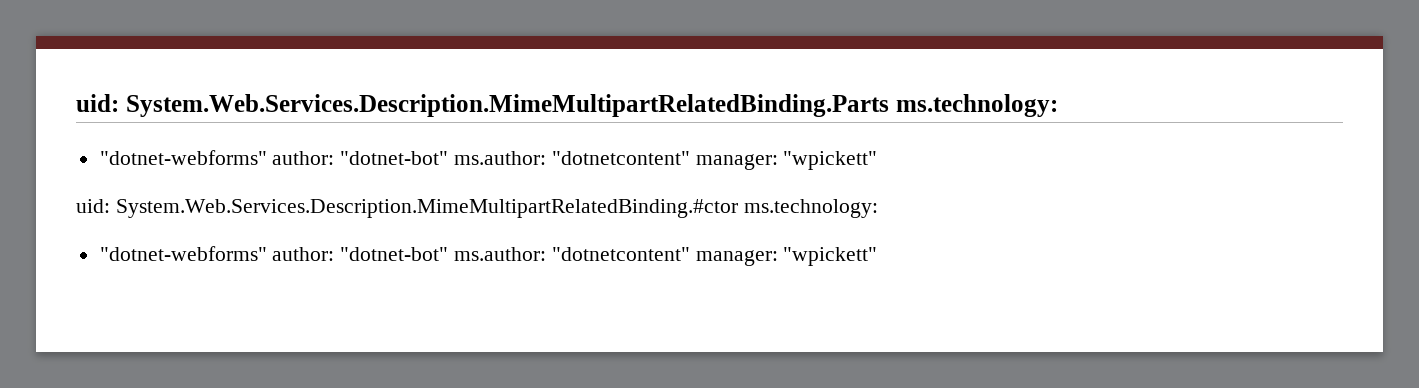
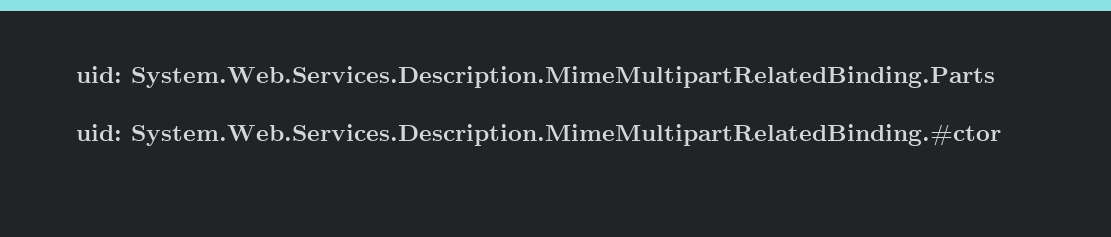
- uid: System.Web.Services.Description.MimeMultipartRelatedBinding.Parts ms.technology:
- "dotnet-webforms" author: "dotnet-bot" ms.author: "dotnetcontent" manager: "wpickett"
- uid: System.Web.Services.Description.MimeMultipartRelatedBinding.#ctor ms.technology:
- "dotnet-webforms" author: "dotnet-bot" ms.author: "dotnetcontent" manager: "wpickett"
+ uid: System.Web.Services.Description.MimeMultipartRelatedBinding.Parts
+ uid: System.Web.Services.Description.MimeMultipartRelatedBinding.#ctor

